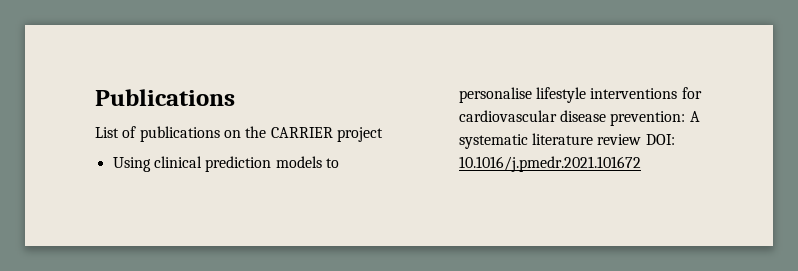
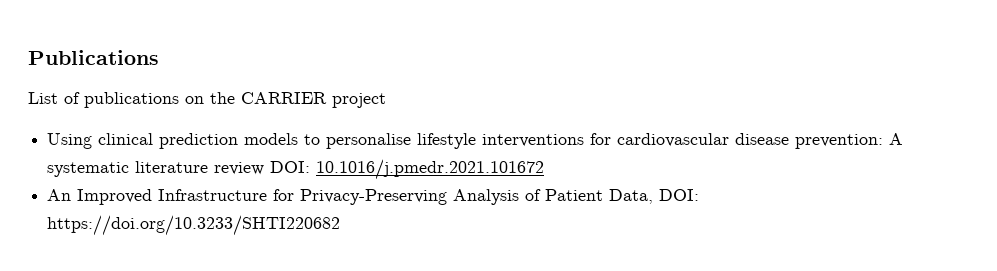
+ An Improved Infrastructure for Privacy-Preserving Analysis of Patient Data, DOI: https://doi.org/10.3233/SHTI220682

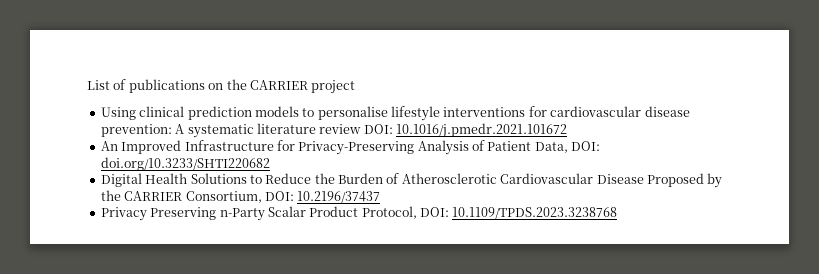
- Publications
- An Improved Infrastructure for Privacy-Preserving Analysis of Patient Data, DOI: https://doi.org/10.3233/SHTI220682
+ An Improved Infrastructure for Privacy-Preserving Analysis of Patient Data, DOI: doi.org/10.3233/SHTI220682
+ Digital Health Solutions to Reduce the Burden of Atherosclerotic Cardiovascular Disease Proposed by the CARRIER Consortium, DOI: 10.2196/37437
+ Privacy Preserving n-Party Scalar Product Protocol, DOI: 10.1109/TPDS.2023.3238768

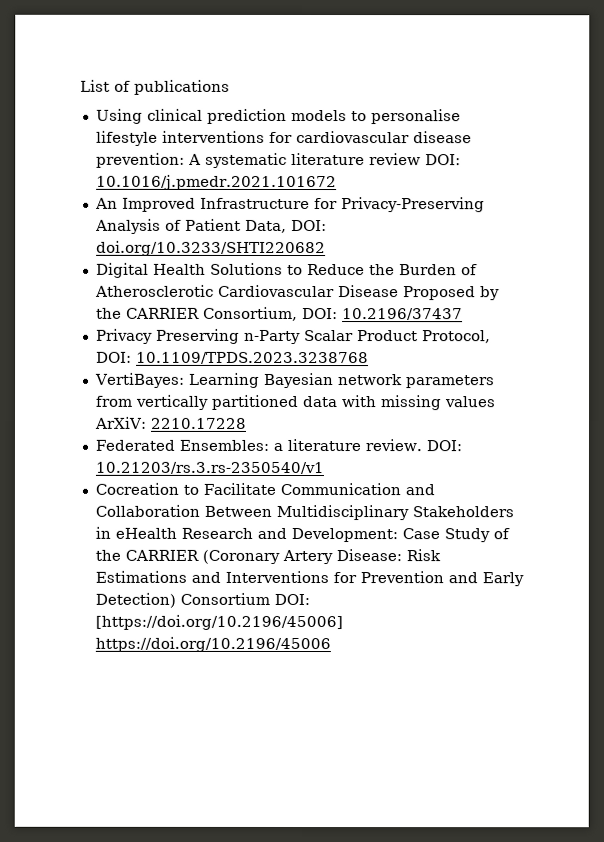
- List of publications on the CARRIER project
+ List of publications
+ VertiBayes: Learning Bayesian network parameters from vertically partitioned data with missing values ArXiV: 2210.17228
+ Federated Ensembles: a literature review. DOI: 10.21203/rs.3.rs-2350540/v1
+ Cocreation to Facilitate Communication and Collaboration Between Multidisciplinary Stakeholders in eHealth Research and Development: Case Study of the CARRIER (Coronary Artery Disease: Risk Estimations and Interventions for Prevention and Early Detection) Consortium DOI: [https://doi.org/10.2196/45006] https://doi.org/10.2196/45006

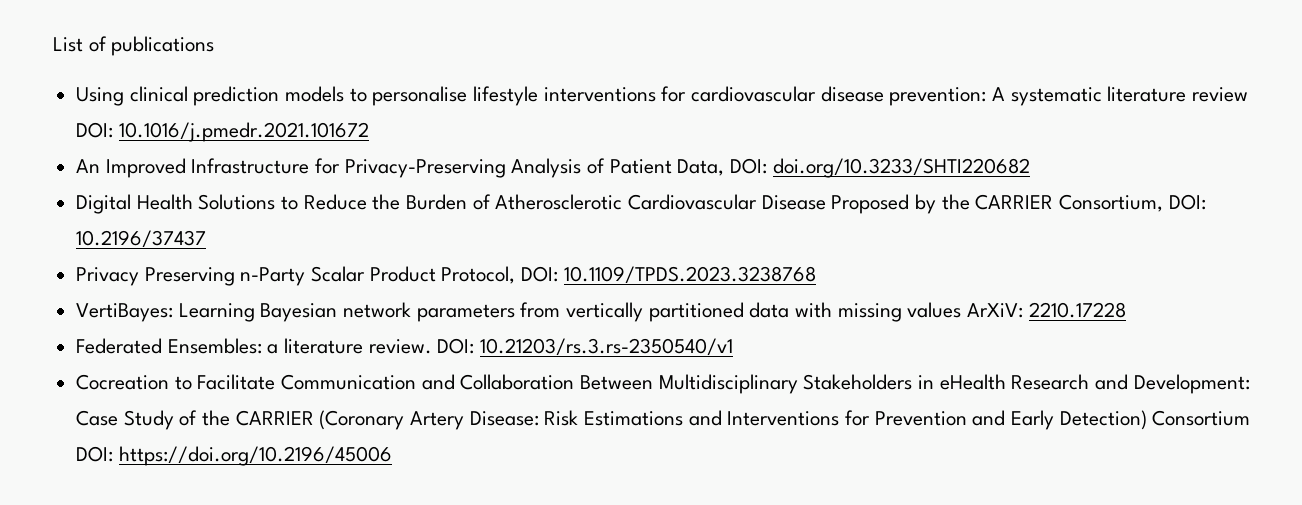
- Cocreation to Facilitate Communication and Collaboration Between Multidisciplinary Stakeholders in eHealth Research and Development: Case Study of the CARRIER (Coronary Artery Disease: Risk Estimations and Interventions for Prevention and Early Detection) Consortium DOI: [https://doi.org/10.2196/45006] https://doi.org/10.2196/45006
+ Cocreation to Facilitate Communication and Collaboration Between Multidisciplinary Stakeholders in eHealth Research and Development: Case Study of the CARRIER (Coronary Artery Disease: Risk Estimations and Interventions for Prevention and Early Detection) Consortium DOI: https://doi.org/10.2196/45006

